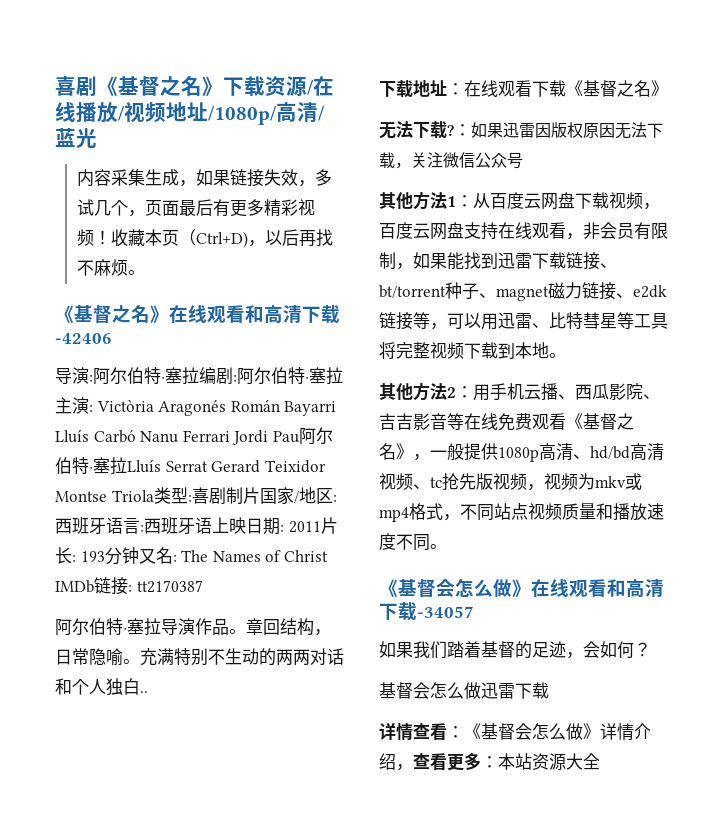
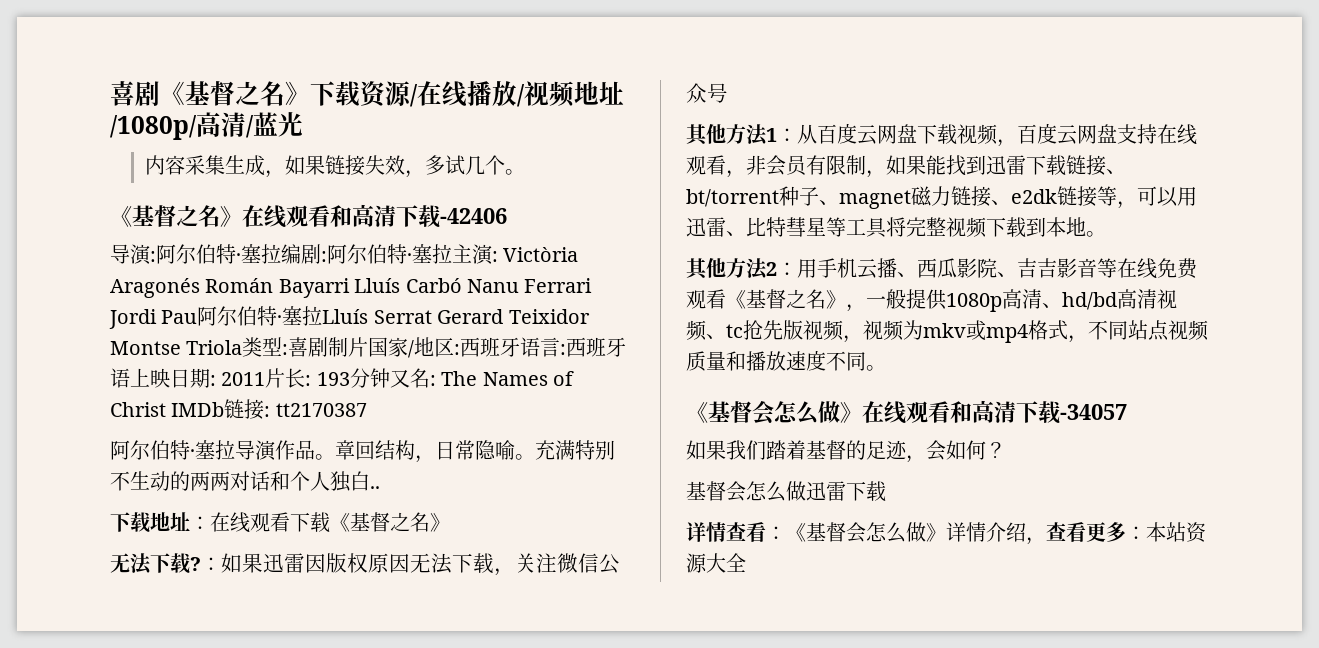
- 内容采集生成，如果链接失效，多试几个，页面最后有更多精彩视频！收藏本页（Ctrl+D)，以后再找不麻烦。
+ 内容采集生成，如果链接失效，多试几个。

